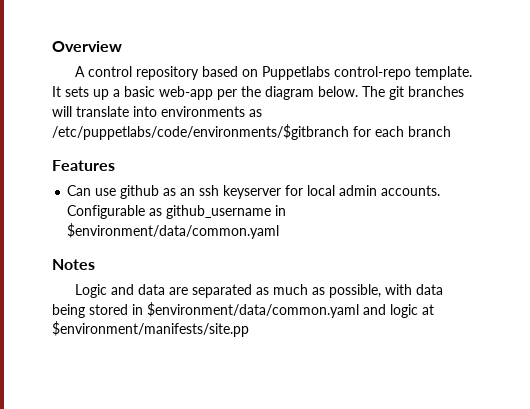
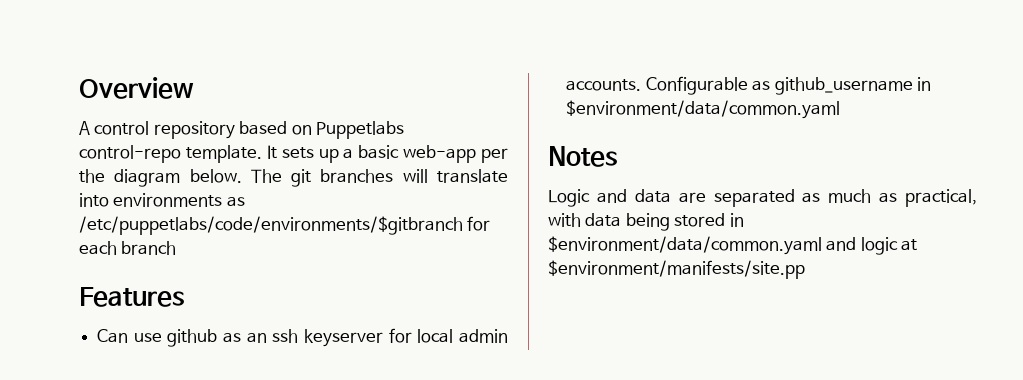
- Logic and data are separated as much as possible, with data being stored in $environment/data/common.yaml and logic at $environment/manifests/site.pp
+ Logic and data are separated as much as practical, with data being stored in $environment/data/common.yaml and logic at $environment/manifests/site.pp

